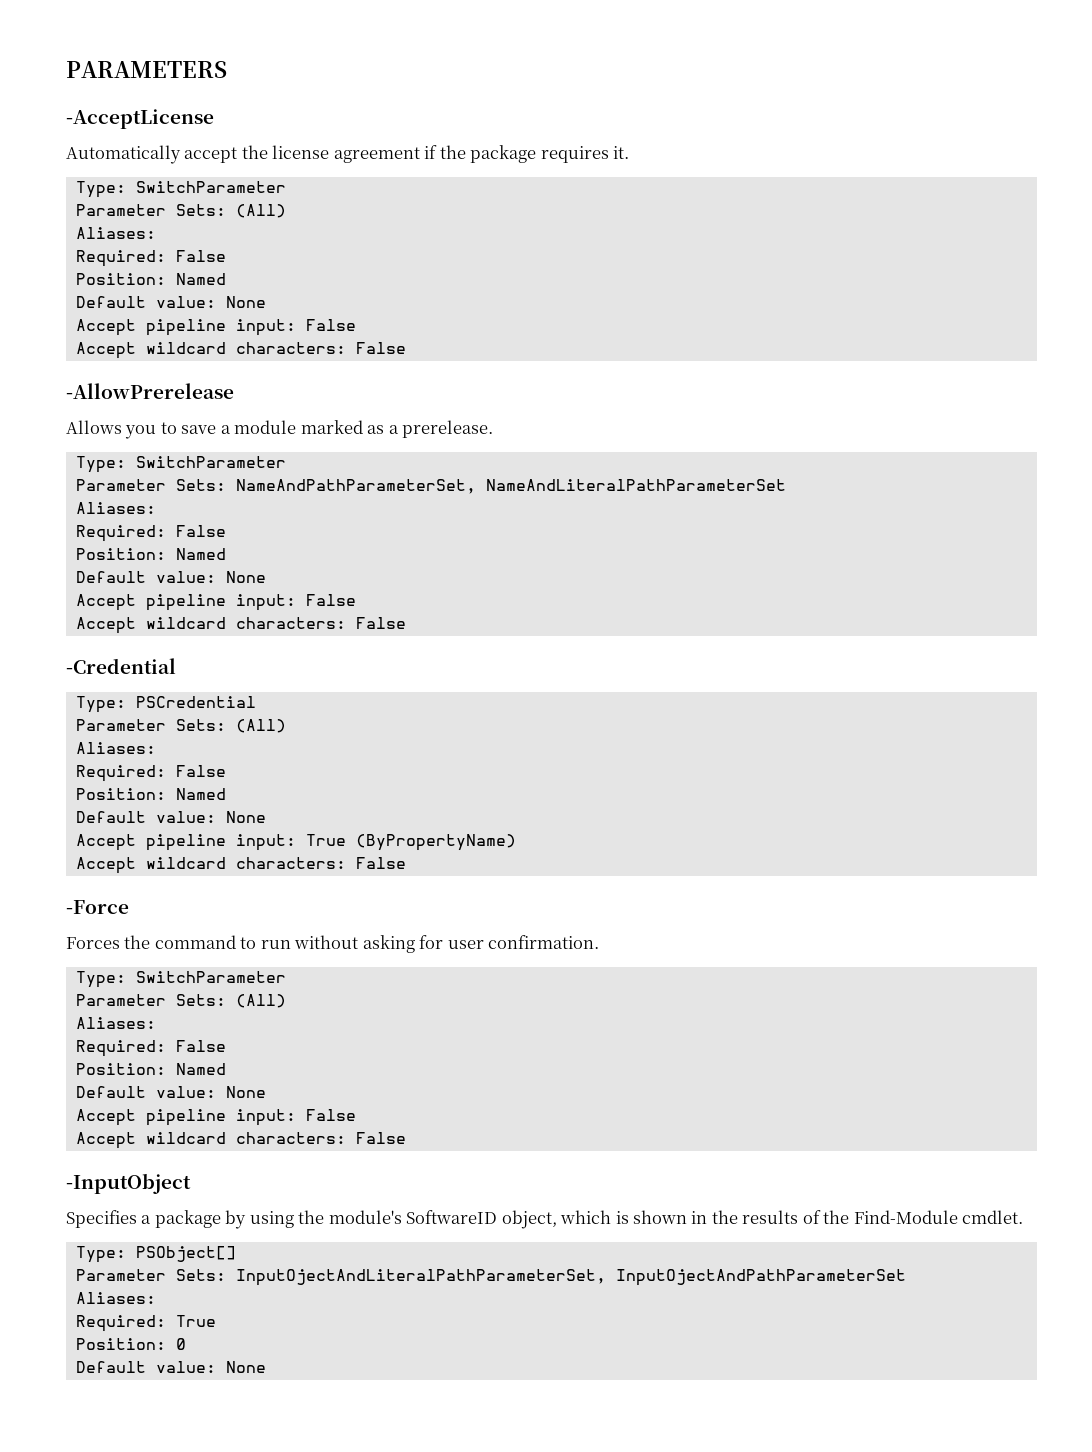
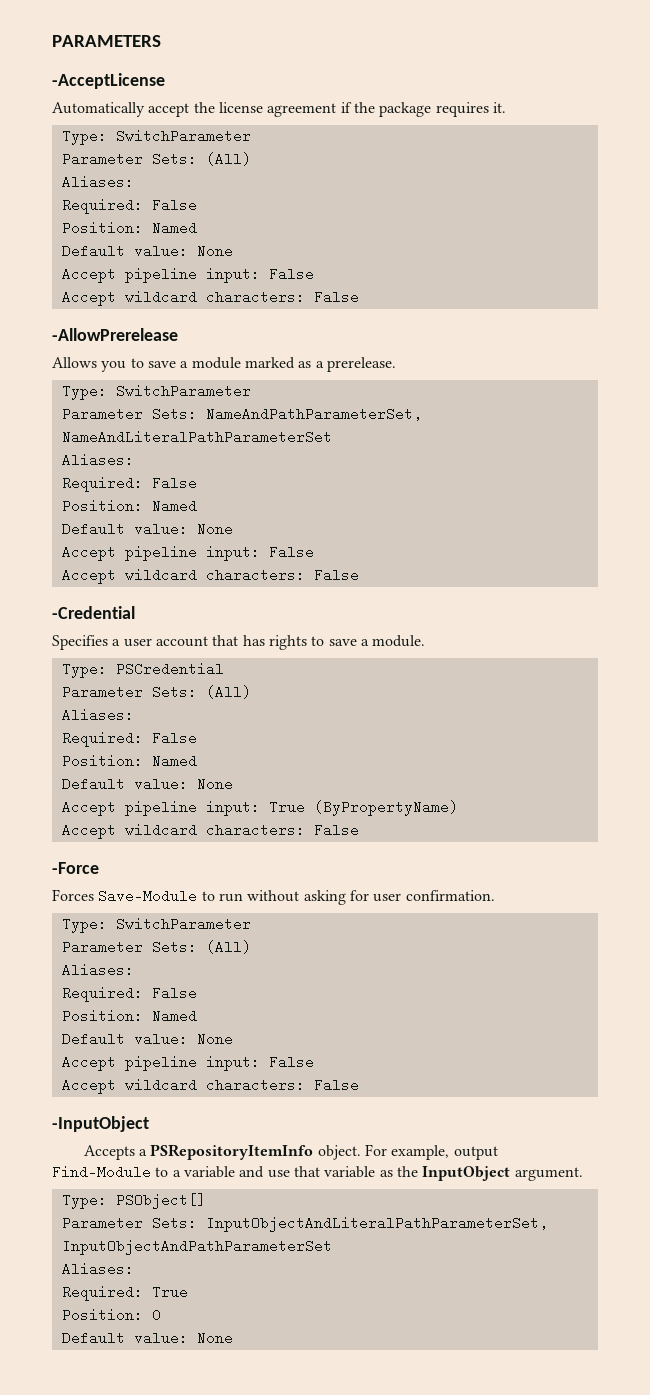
+ Specifies a user account that has rights to save a module.
- Forces the command to run without asking for user confirmation.
+ Forces Save-Module to run without asking for user confirmation.
- Specifies a package by using the module's SoftwareID object, which is shown in the results of the Find-Module cmdlet.
+ Accepts a PSRepositoryItemInfo object. For example, output Find-Module to a variable and use that variable as the InputObject argument.
- Parameter Sets: InputOjectAndLiteralPathParameterSet, InputOjectAndPathParameterSet
+ Parameter Sets: InputObjectAndLiteralPathParameterSet, InputObjectAndPathParameterSet

